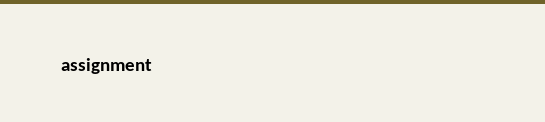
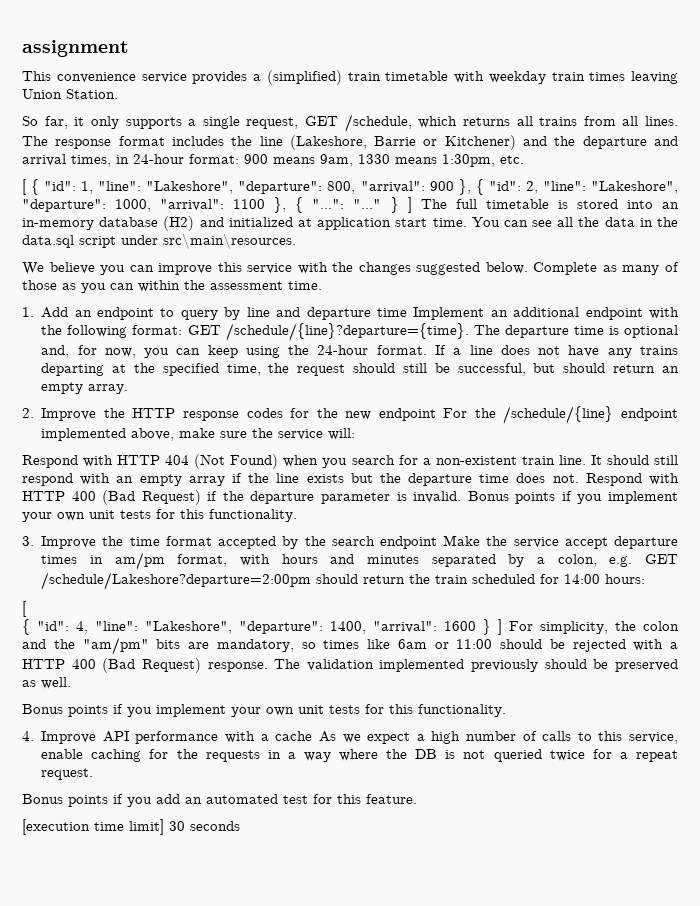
+ This convenience service provides a (simplified) train timetable with weekday train times leaving Union Station.
+ So far, it only supports a single request, GET /schedule, which returns all trains from all lines. The response format includes the line (Lakeshore, Barrie or Kitchener) and the departure and arrival times, in 24-hour format: 900 means 9am, 1330 means 1:30pm, etc.
+ [ { "id": 1, "line": "Lakeshore", "departure": 800, "arrival": 900 }, { "id": 2, "line": "Lakeshore", "departure": 1000, "arrival": 1100 }, { "...": "..." } ] The full timetable is stored into an in-memory database (H2) and initialized at application start time. You can see all the data in the data.sql script under src\main\resources.
+ We believe you can improve this service with the changes suggested below. Complete as many of those as you can within the assessment time.
+ 1. Add an endpoint to query by line and departure time Implement an additional endpoint with the following format: GET /schedule/{line}?departure={time}. The departure time is optional and, for now, you can keep using the 24-hour format. If a line does not have any trains departing at the specified time, the request should still be successful, but should return an empty array.
+ 2. Improve the HTTP response codes for the new endpoint For the /schedule/{line} endpoint implemented above, make sure the service will:
+ Respond with HTTP 404 (Not Found) when you search for a non-existent train line. It should still respond with an empty array if the line exists but the departure time does not. Respond with HTTP 400 (Bad Request) if the departure parameter is invalid. Bonus points if you implement your own unit tests for this functionality.
+ 3. Improve the time format accepted by the search endpoint Make the service accept departure times in am/pm format, with hours and minutes separated by a colon, e.g. GET /schedule/Lakeshore?departure=2:00pm should return the train scheduled for 14:00 hours:
+ [
+ { "id": 4, "line": "Lakeshore", "departure": 1400, "arrival": 1600 } ] For simplicity, the colon and the "am/pm" bits are mandatory, so times like 6am or 11:00 should be rejected with a HTTP 400 (Bad Request) response. The validation implemented previously should be preserved as well.
+ Bonus points if you implement your own unit tests for this functionality.
+ 4. Improve API performance with a cache As we expect a high number of calls to this service, enable caching for the requests in a way where the DB is not queried twice for a repeat request.
+ Bonus points if you add an automated test for this feature.
+ [execution time limit] 30 seconds

